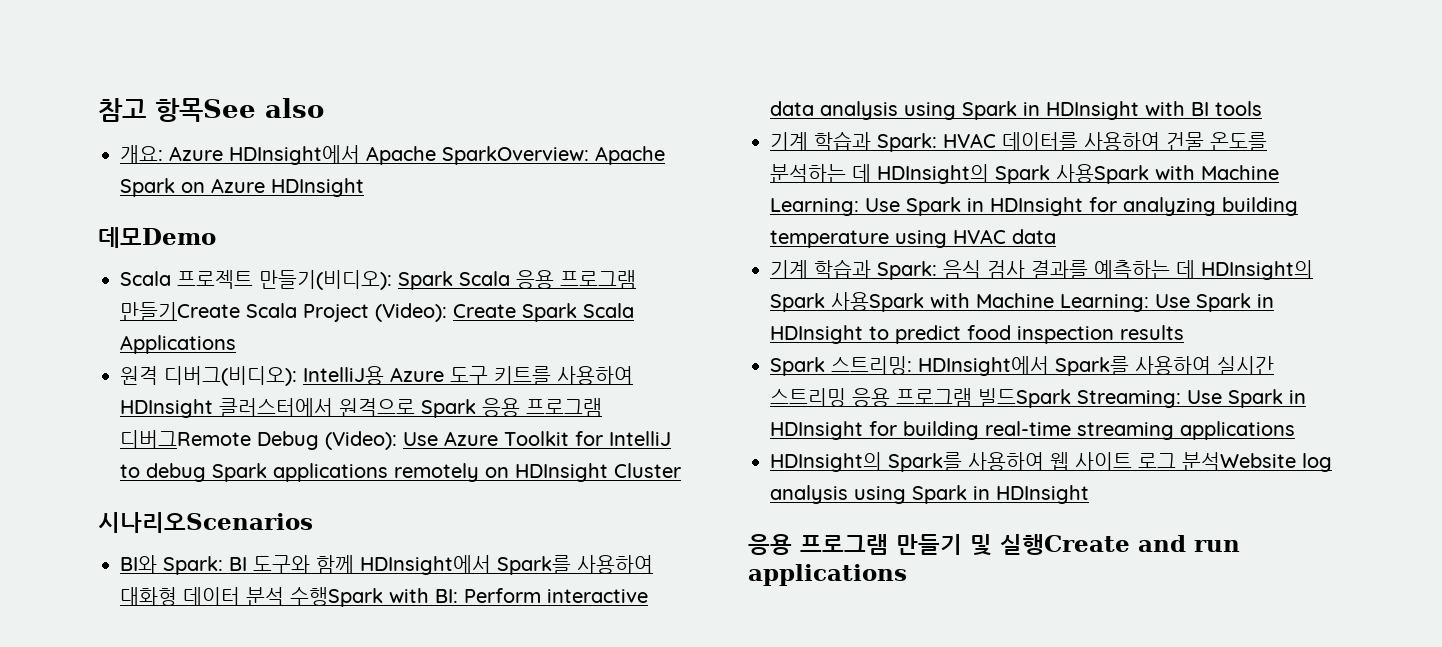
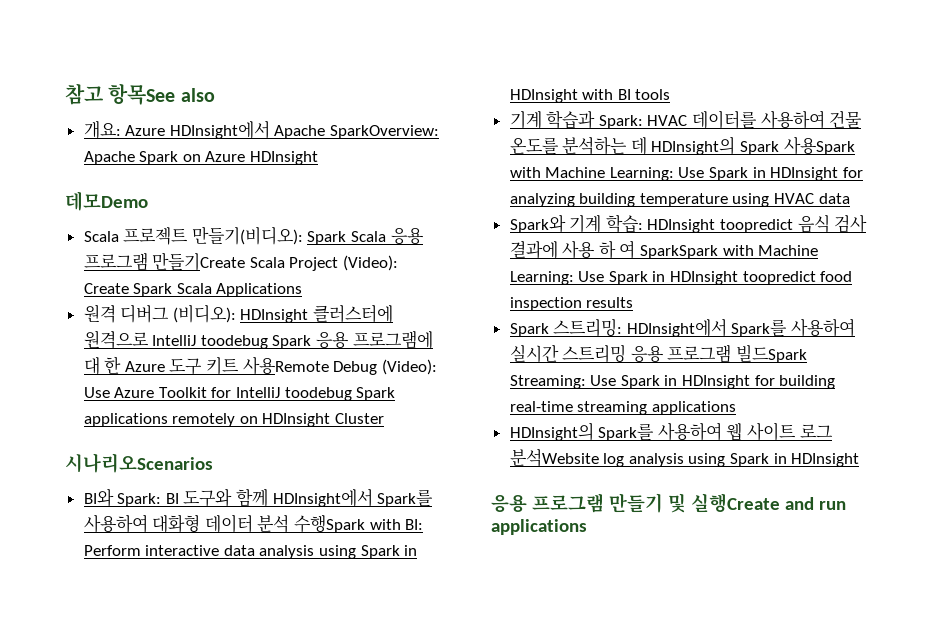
- 원격 디버그(비디오): IntelliJ용 Azure 도구 키트를 사용하여 HDInsight 클러스터에서 원격으로 Spark 응용 프로그램 디버그Remote Debug (Video): Use Azure Toolkit for IntelliJ to debug Spark applications remotely on HDInsight Cluster
+ 원격 디버그 (비디오): HDInsight 클러스터에 원격으로 IntelliJ toodebug Spark 응용 프로그램에 대 한 Azure 도구 키트 사용Remote Debug (Video): Use Azure Toolkit for IntelliJ toodebug Spark applications remotely on HDInsight Cluster
- 기계 학습과 Spark: 음식 검사 결과를 예측하는 데 HDInsight의 Spark 사용Spark with Machine Learning: Use Spark in HDInsight to predict food inspection results
+ Spark와 기계 학습: HDInsight toopredict 음식 검사 결과에 사용 하 여 SparkSpark with Machine Learning: Use Spark in HDInsight toopredict food inspection results

